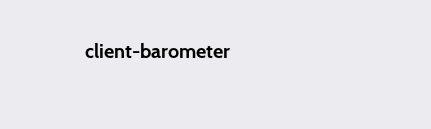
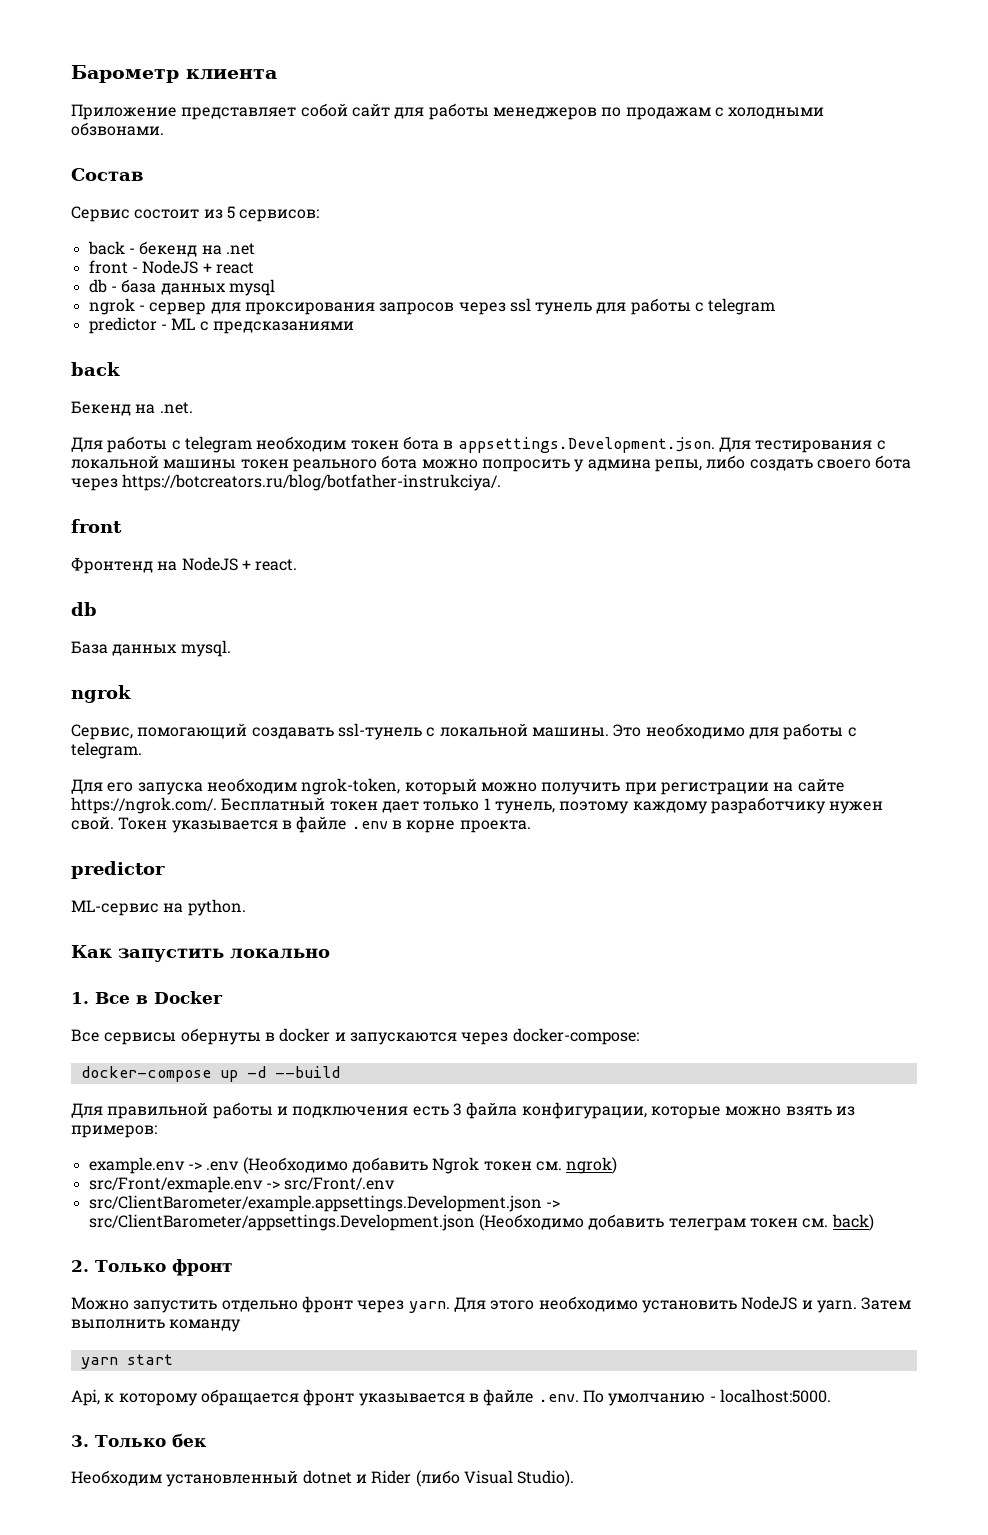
- client-barometer
+ Барометр клиента
+ Приложение представляет собой сайт для работы менеджеров по продажам с холодными обзвонами.
+ Состав
+ Сервис состоит из 5 сервисов:
+ back - бекенд на .net
+ front - NodeJS + react
+ db - база данных mysql
+ ngrok - сервер для проксирования запросов через ssl тунель для работы с telegram
+ predictor - ML с предсказаниями
+ back
+ Бекенд на .net.
+ Для работы с telegram необходим токен бота в appsettings.Development.json. Для тестирования с локальной машины токен реального бота можно попросить у админа репы, либо создать своего бота через https://botcreators.ru/blog/botfather-instrukciya/.
+ front
+ Фронтенд на NodeJS + react.
+ db
+ База данных mysql.
+ ngrok
+ Сервис, помогающий создавать ssl-тунель с локальной машины. Это необходимо для работы с telegram.
+ Для его запуска необходим ngrok-token, который можно получить при регистрации на сайте https://ngrok.com/. Бесплатный токен дает только 1 тунель, поэтому каждому разработчику нужен свой. Токен указывается в файле .env в корне проекта.
+ predictor
+ ML-сервис на python.
+ Как запустить локально
+ 1. Все в Docker
+ Все сервисы обернуты в docker и запускаются через docker-compose:
+ docker-compose up -d --build
+ Для правильной работы и подключения есть 3 файла конфигурации, которые можно взять из примеров:
+ example.env -> .env (Необходимо добавить Ngrok токен см. ngrok)
+ src/Front/exmaple.env -> src/Front/.env
+ src/ClientBarometer/example.appsettings.Development.json -> src/ClientBarometer/appsettings.Development.json (Необходимо добавить телеграм токен см. back)
+ 2. Только фронт
+ Можно запустить отдельно фронт через yarn. Для этого необходимо установить NodeJS и yarn. Затем выполнить команду
+ yarn start
+ Api, к которому обращается фронт указывается в файле .env. По умолчанию - localhost:5000.
+ 3. Только бек
+ Необходим установленный dotnet и Rider (либо Visual Studio).

